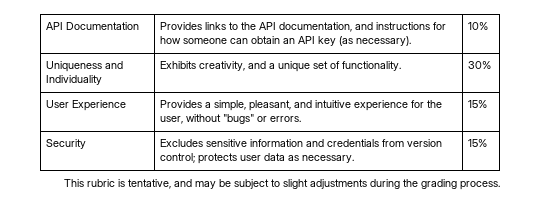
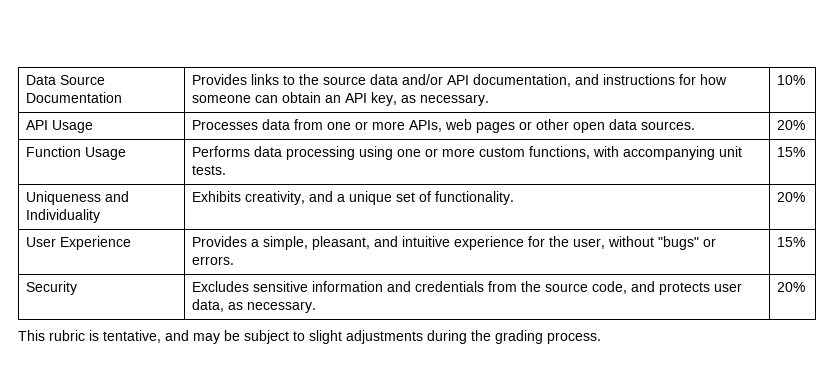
- API Documentation | Provides links to the API documentation, and instructions for how someone can obtain an API key (as necessary). | 10%
+ Data Source Documentation | Provides links to the source data and/or API documentation, and instructions for how someone can obtain an API key, as necessary. | 10%
+ API Usage | Processes data from one or more APIs, web pages or other open data sources. | 20%
+ Function Usage | Performs data processing using one or more custom functions, with accompanying unit tests. | 15%
- Uniqueness and Individuality | Exhibits creativity, and a unique set of functionality. | 30%
+ Uniqueness and Individuality | Exhibits creativity, and a unique set of functionality. | 20%
- Security | Excludes sensitive information and credentials from version control; protects user data as necessary. | 15%
+ Security | Excludes sensitive information and credentials from the source code, and protects user data, as necessary. | 20%

